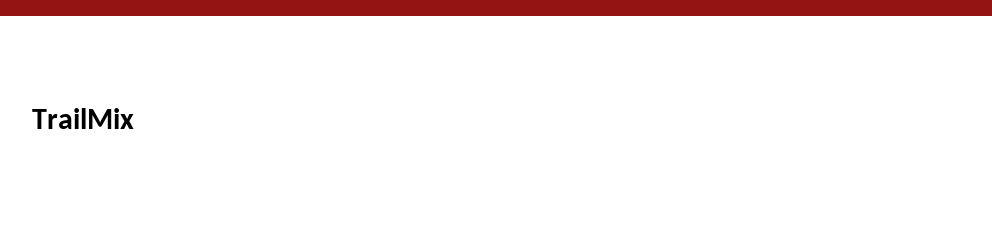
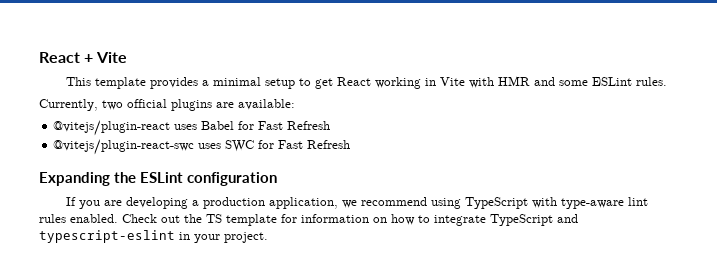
- TrailMix
+ React + Vite
+ This template provides a minimal setup to get React working in Vite with HMR and some ESLint rules.
+ Currently, two official plugins are available:
+ @vitejs/plugin-react uses Babel for Fast Refresh
+ @vitejs/plugin-react-swc uses SWC for Fast Refresh
+ Expanding the ESLint configuration
+ If you are developing a production application, we recommend using TypeScript with type-aware lint rules enabled. Check out the TS template for information on how to integrate TypeScript and typescript-eslint in your project.

